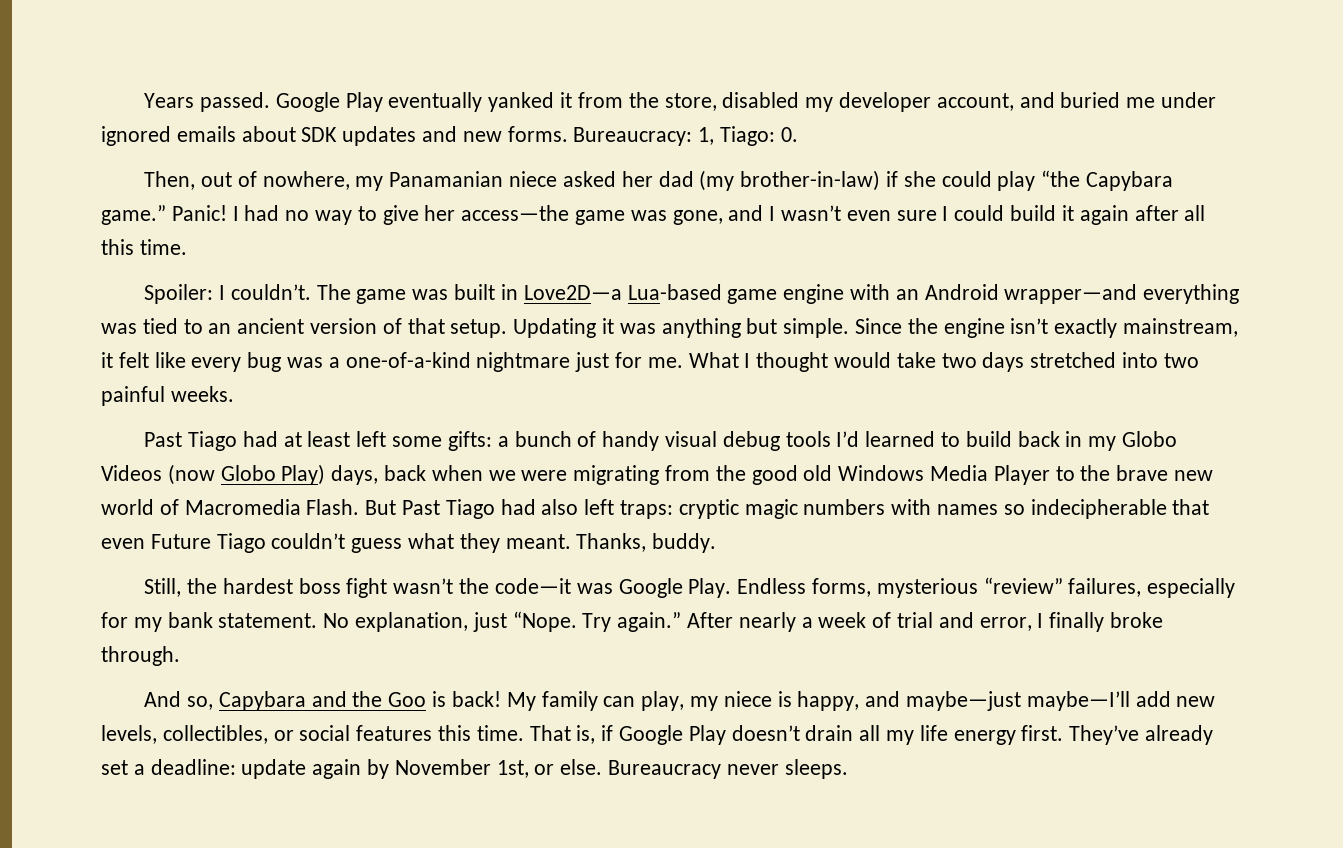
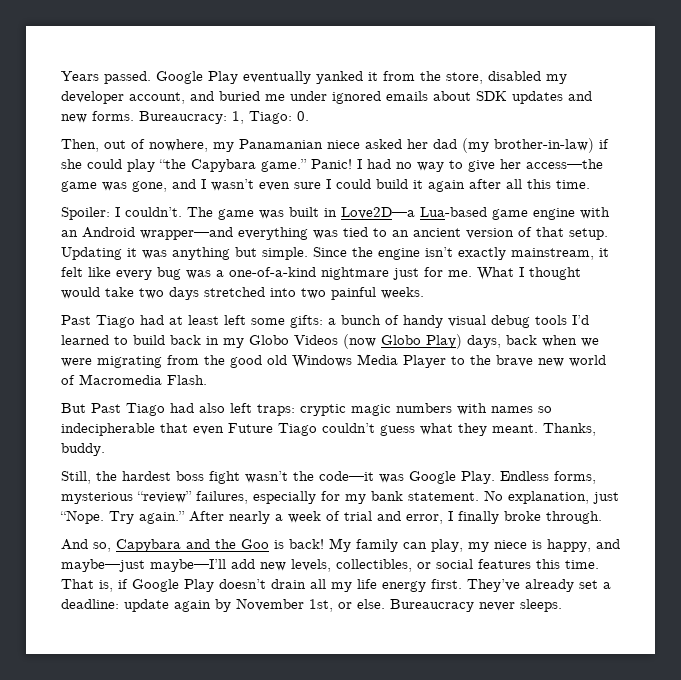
- a bunch of handy visual debug tools I’d learned to build back in my Globo Videos (now Globo Play) days, back when we were migrating from the good old Windows Media Player to the brave new world of Macromedia Flash. But Past Tiago had also left traps:
+ a bunch of handy visual debug tools I’d learned to build back in my Globo Videos (now Globo Play) days, back when we were migrating from the good old Windows Media Player to the brave new world of Macromedia Flash.
+ But Past Tiago had also left traps:

